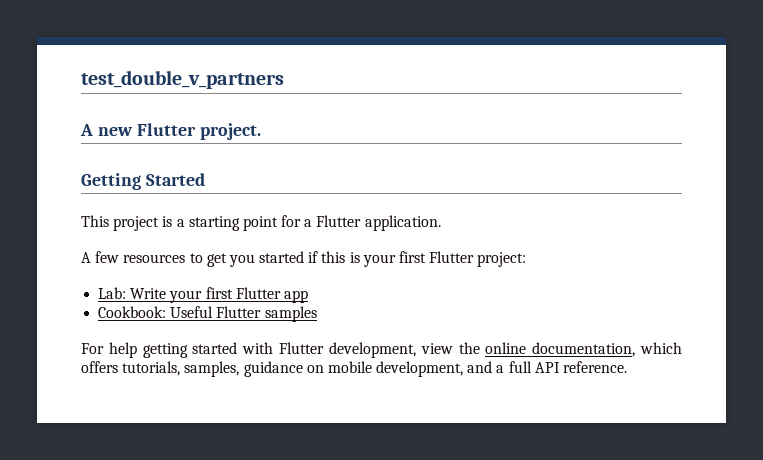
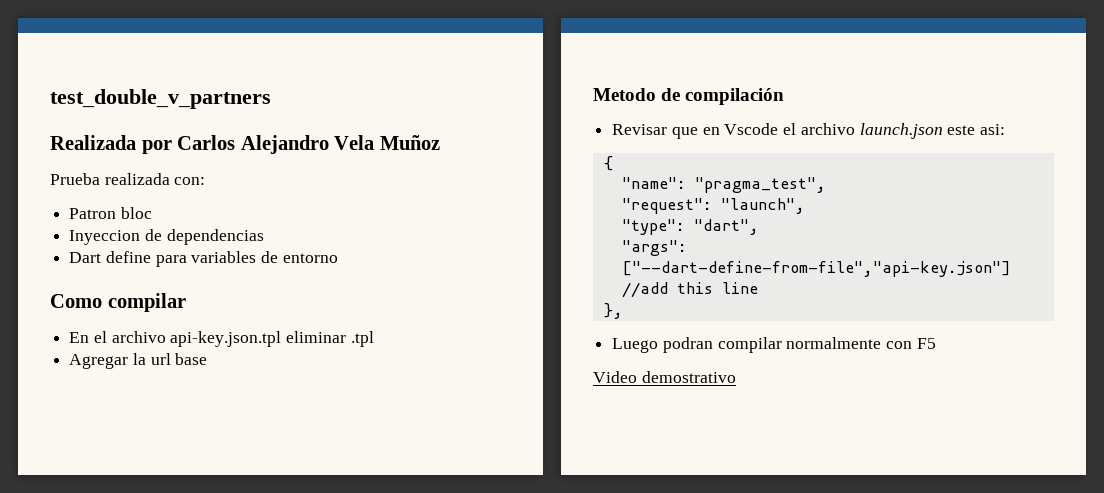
- A new Flutter project.
- Getting Started
- This project is a starting point for a Flutter application.
- A few resources to get you started if this is your first Flutter project:
- Lab: Write your first Flutter app
- Cookbook: Useful Flutter samples
- For help getting started with Flutter development, view the online documentation, which offers tutorials, samples, guidance on mobile development, and a full API reference.
+ Realizada por Carlos Alejandro Vela Muñoz
+ Prueba realizada con:
+ Patron bloc
+ Inyeccion de dependencias
+ Dart define para variables de entorno
+ Como compilar
+ En el archivo api-key.json.tpl eliminar .tpl
+ Agregar la url base
+ Metodo de compilación
+ Revisar que en Vscode el archivo launch.json este asi:
+ {
+ "name": "pragma_test",
+ "request": "launch",
+ "type": "dart",
+ "args": ["--dart-define-from-file","api-key.json"] //add this line
+ },
+ Luego podran compilar normalmente con F5
+ Video demostrativo

